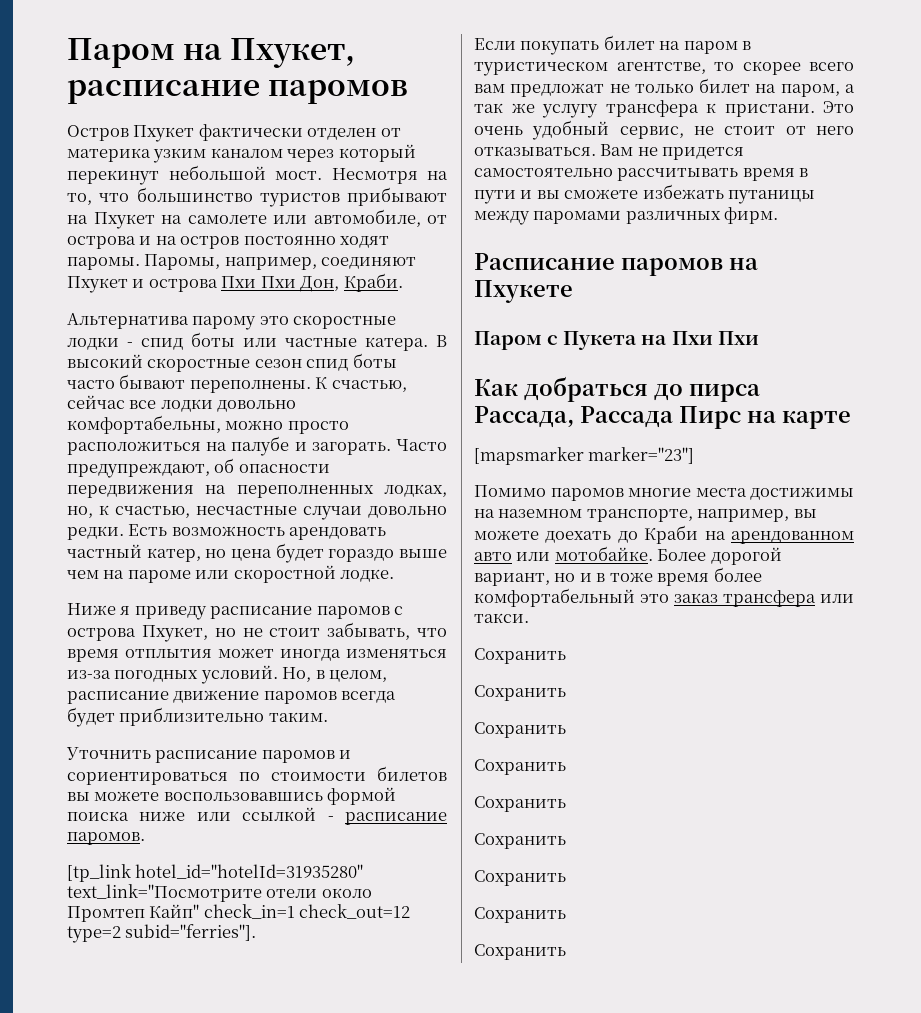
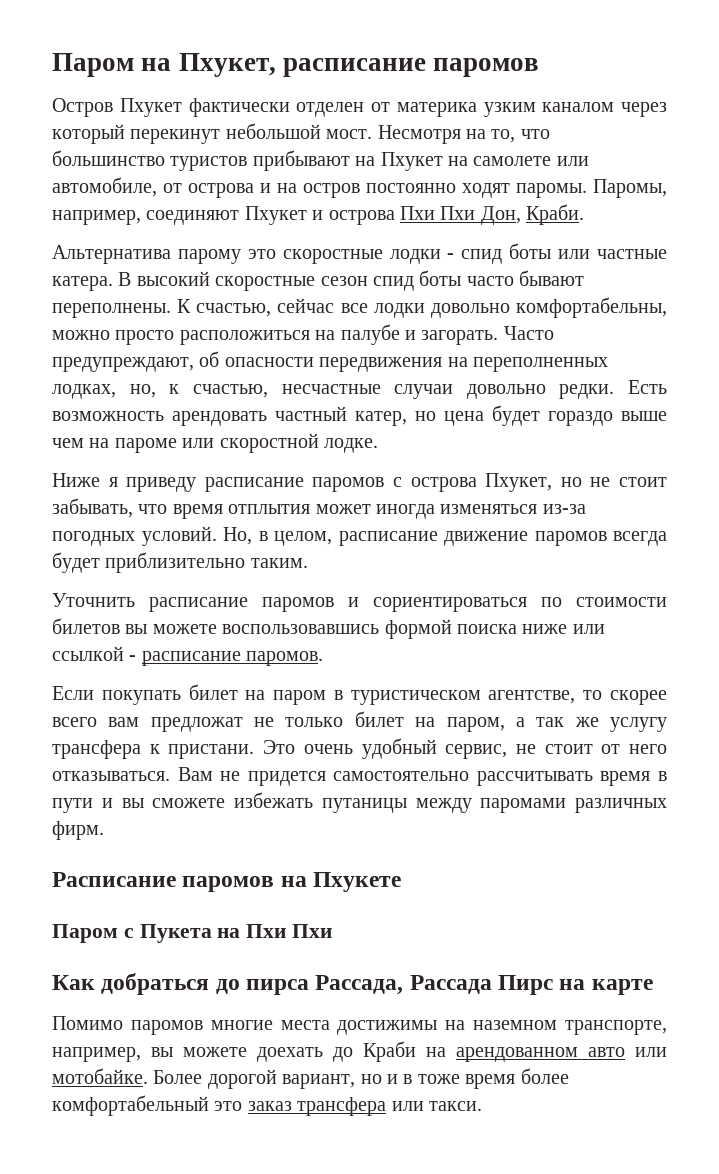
- [tp_link hotel_id="hotelId=31935280" text_link="Посмотрите отели около Промтеп Кайп" check_in=1 check_out=12 type=2 subid="ferries"].
- [mapsmarker marker="23"]
  Более дорогой вариант, но и в тоже время более комфортабельный это заказ трансфера или такси.
- Сохранить
- Сохранить
- Сохранить
- Сохранить
- Сохранить
- Сохранить
- Сохранить
- Сохранить
- Сохранить

